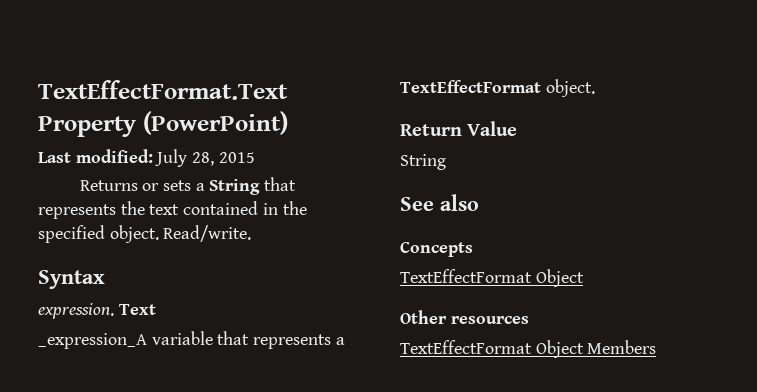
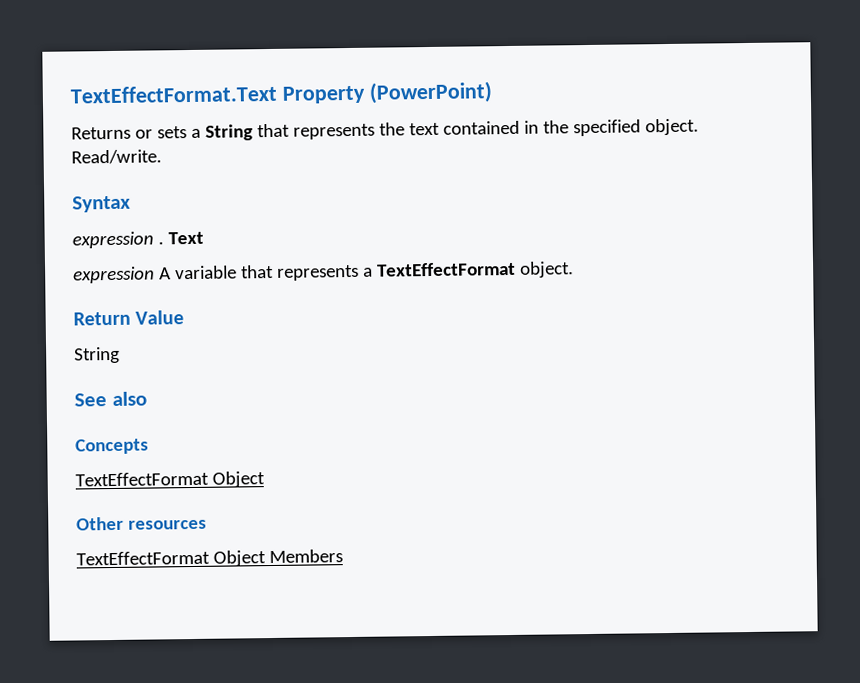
- Last modified: July 28, 2015
- expression.
+ expression .
- _expression_A variable that represents a TextEffectFormat object.
+ expression A variable that represents a TextEffectFormat object.

